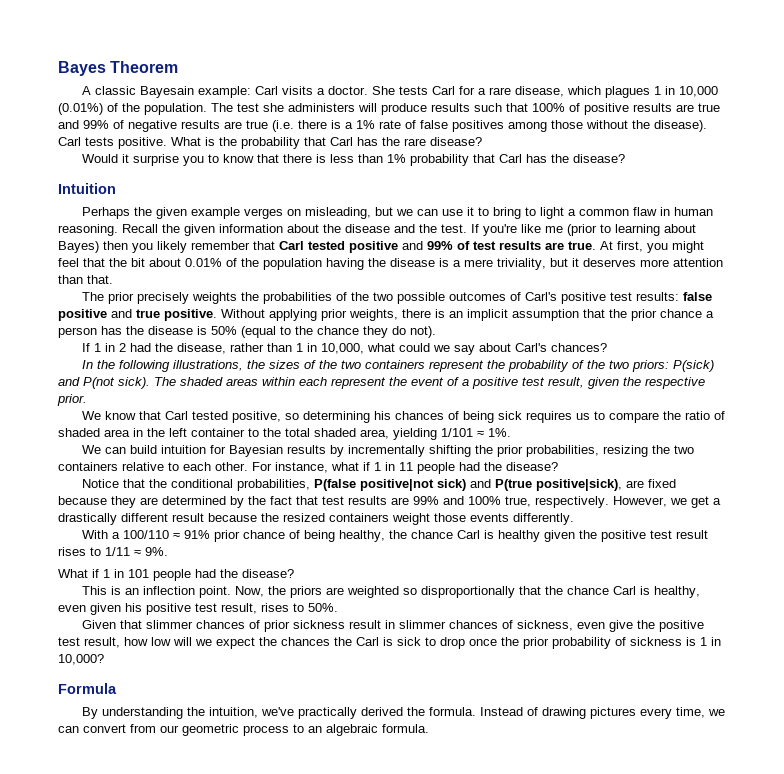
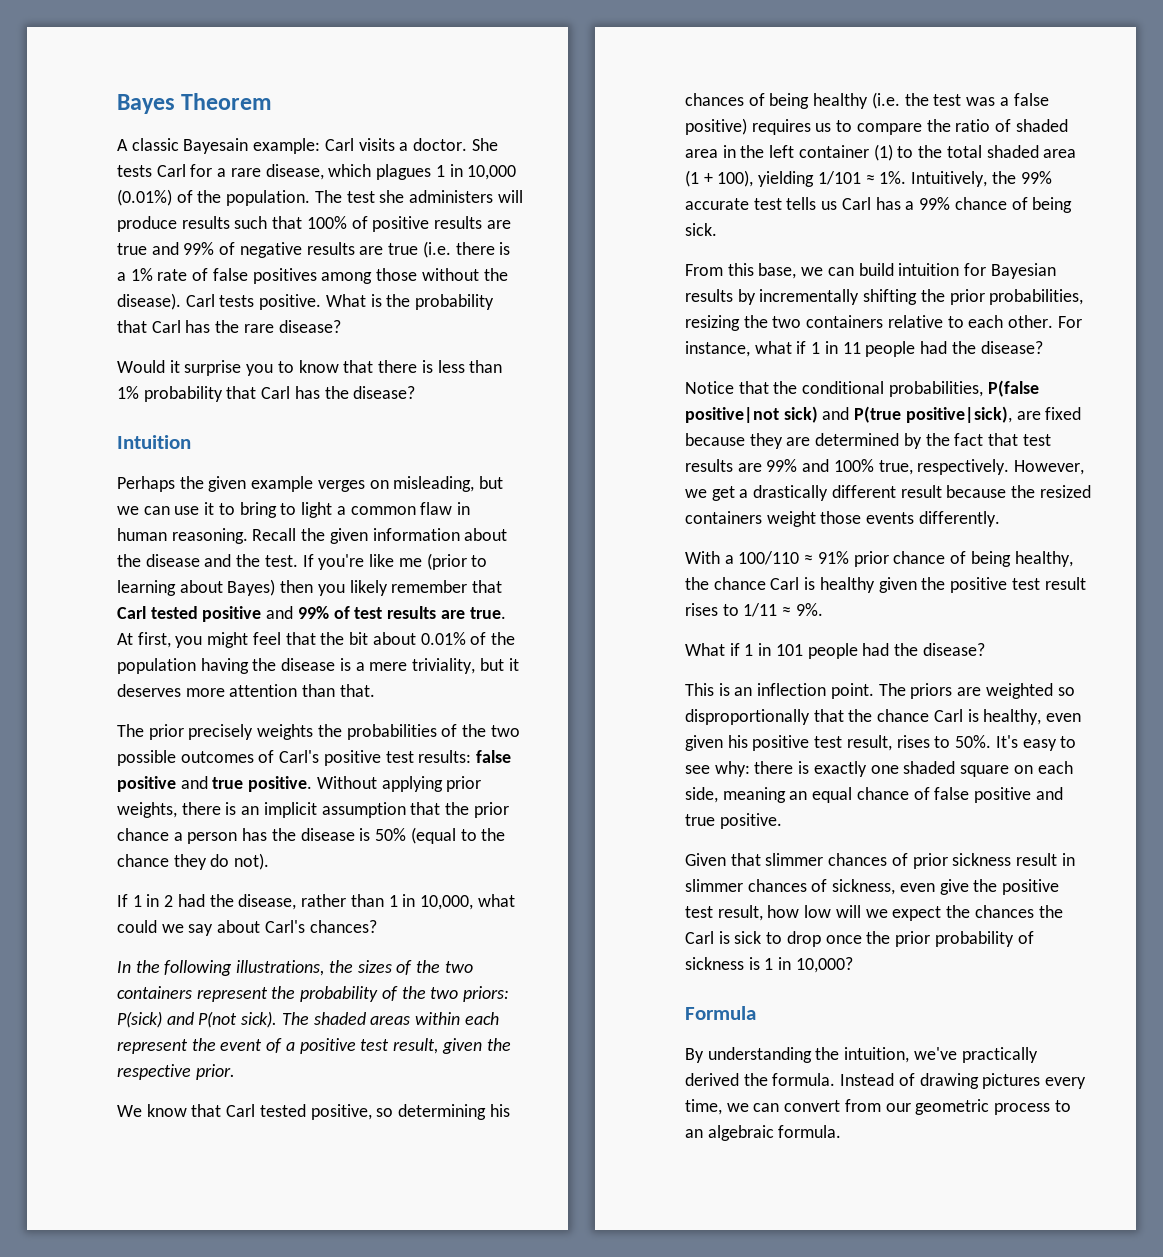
- We know that Carl tested positive, so determining his chances of being sick requires us to compare the ratio of shaded area in the left container to the total shaded area, yielding 1/101 ≈ 1%.
- We can build intuition for Bayesian results by incrementally shifting the prior probabilities, resizing the two containers relative to each other.
+ We know that Carl tested positive, so determining his chances of being healthy (i.e. the test was a false positive) requires us to compare the ratio of shaded area in the left container (1) to the total shaded area (1 + 100), yielding 1/101 ≈ 1%. Intuitively, the 99% accurate test tells us Carl has a 99% chance of being sick.
+ From this base, we can build intuition for Bayesian results by incrementally shifting the prior probabilities, resizing the two containers relative to each other.
- Now, the priors are weighted so disproportionally that the chance Carl is healthy, even given his positive test result, rises to 50%.
+ The priors are weighted so disproportionally that the chance Carl is healthy, even given his positive test result, rises to 50%. It's easy to see why: there is exactly one shaded square on each side, meaning an equal chance of false positive and true positive.

